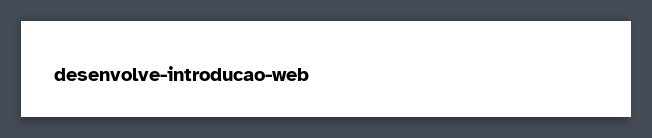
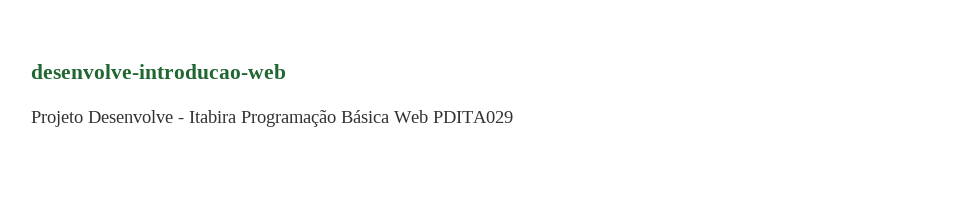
+ Projeto Desenvolve - Itabira Programação Básica Web PDITA029

